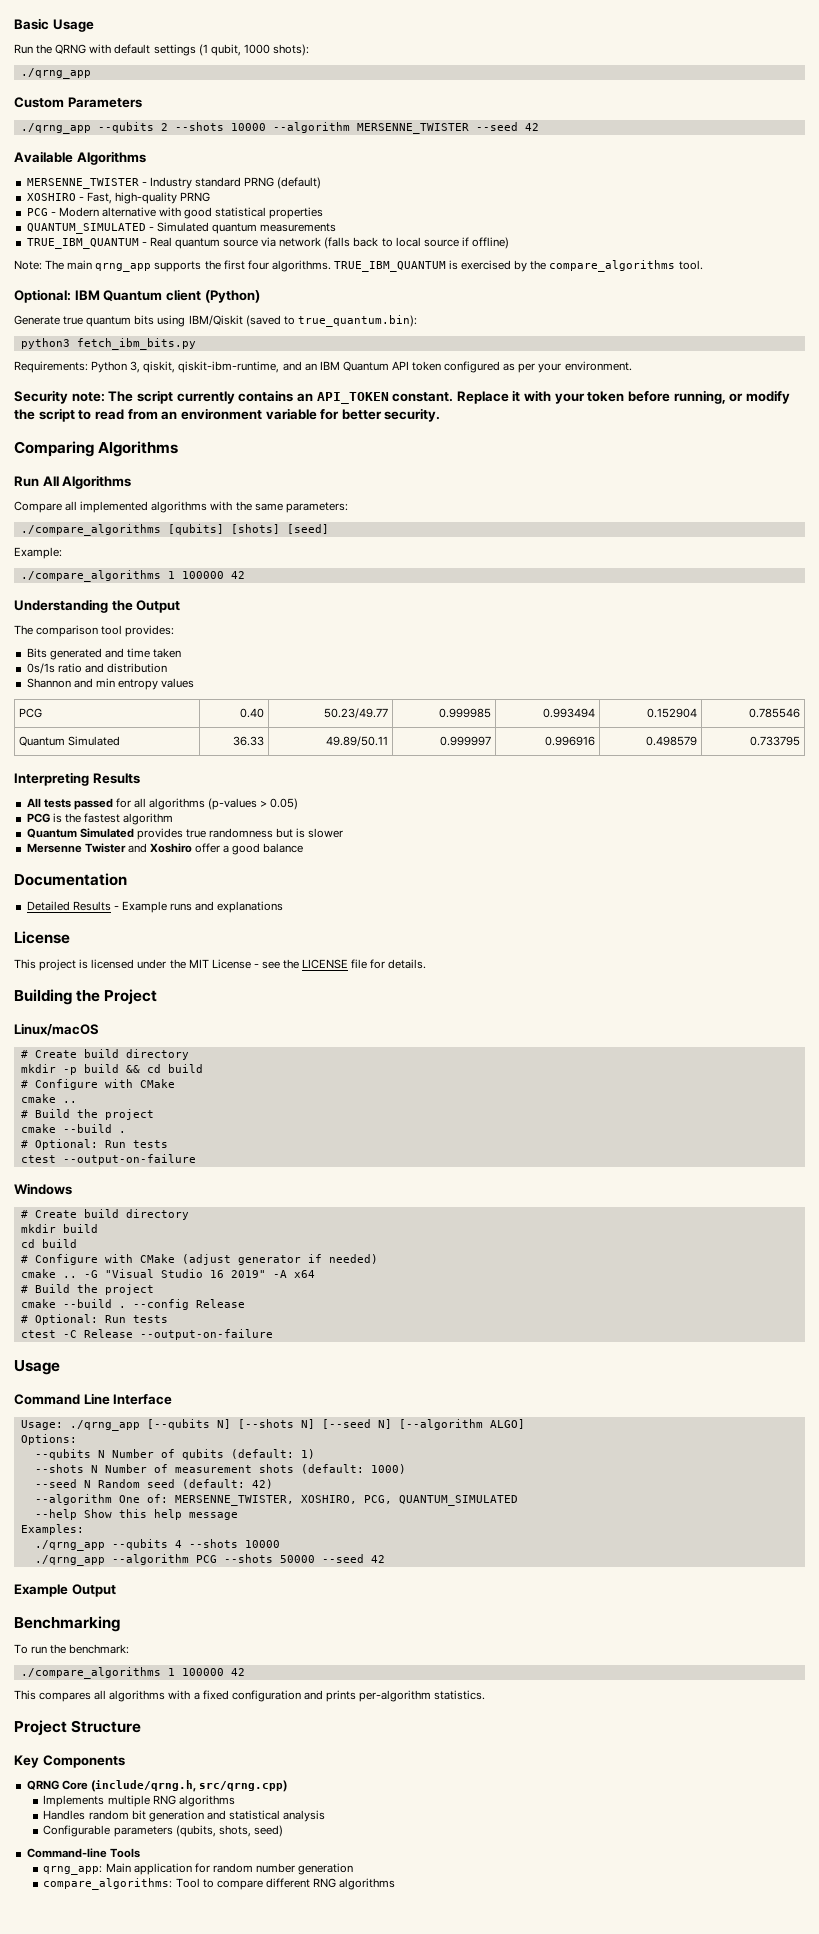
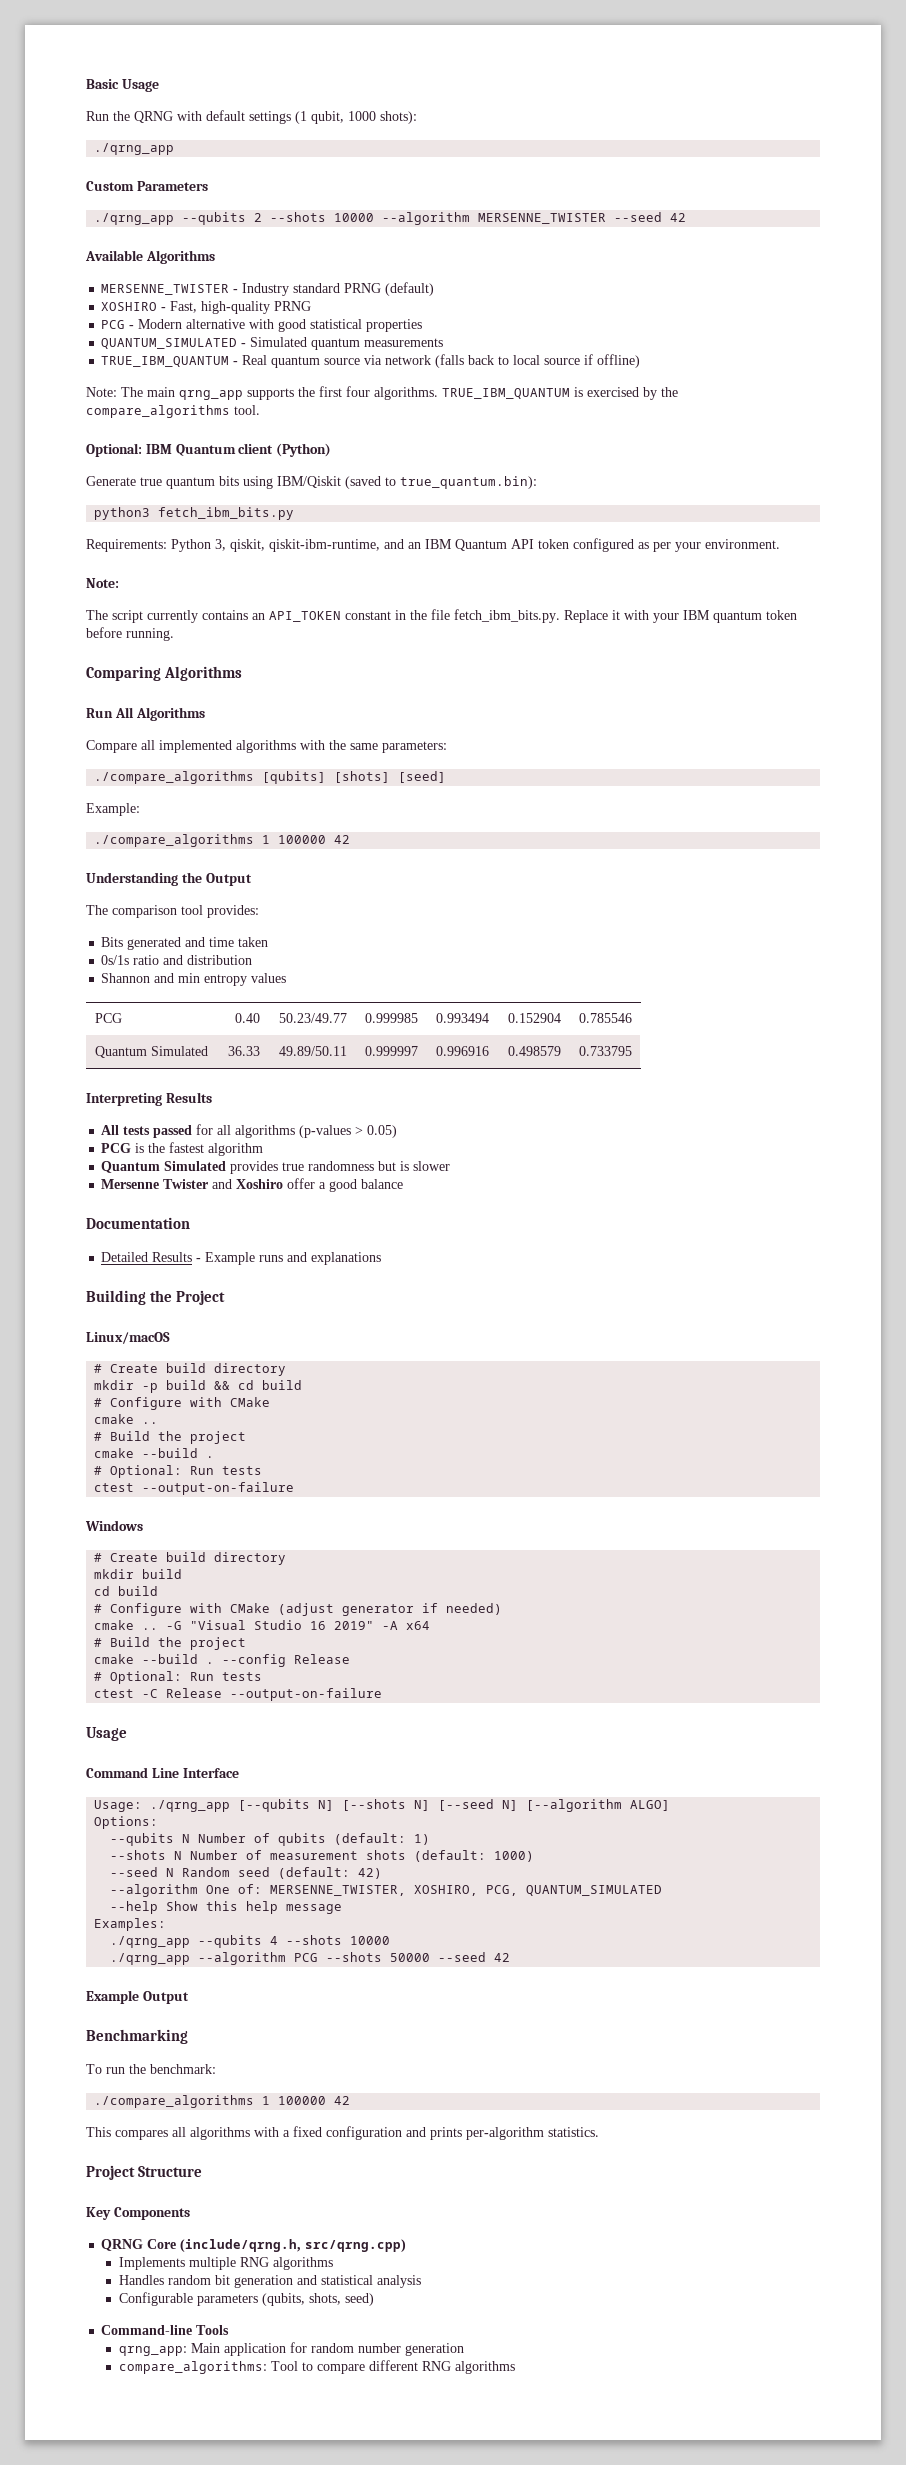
  Requirements: Python 3, qiskit, qiskit-ibm-runtime, and an IBM Quantum API token configured as per your environment.
- Security note: The script currently contains an API_TOKEN constant. Replace it with your token before running, or modify the script to read from an environment variable for better security.
+ Note:
+ The script currently contains an API_TOKEN constant in the file fetch_ibm_bits.py. Replace it with your IBM quantum token before running.
  Detailed Results - Example runs and explanations
- License
- This project is licensed under the MIT License - see the LICENSE file for details.

